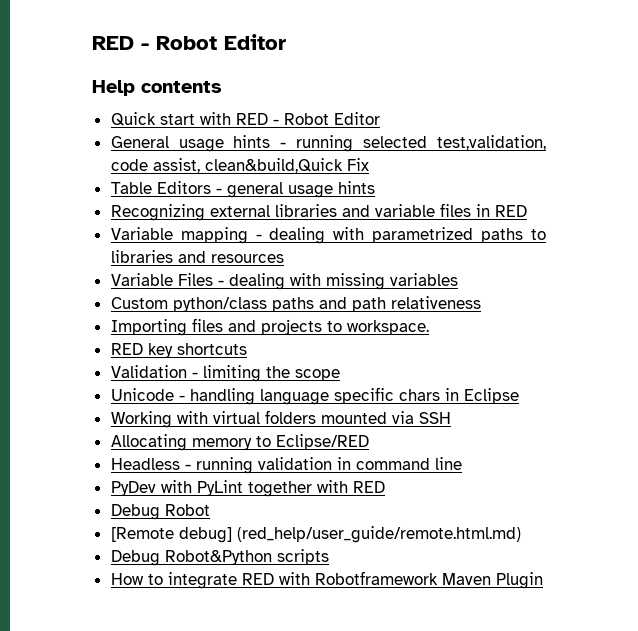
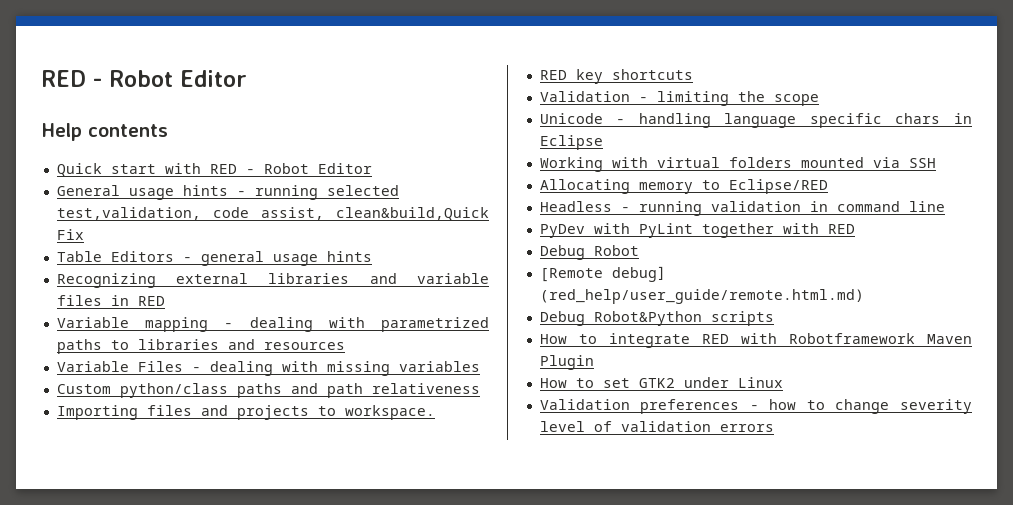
+ How to set GTK2 under Linux
+ Validation preferences - how to change severity level of validation errors

